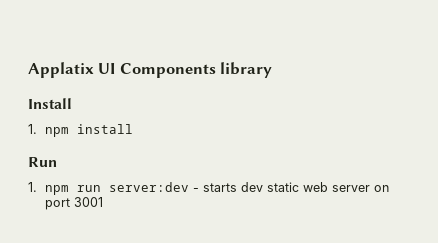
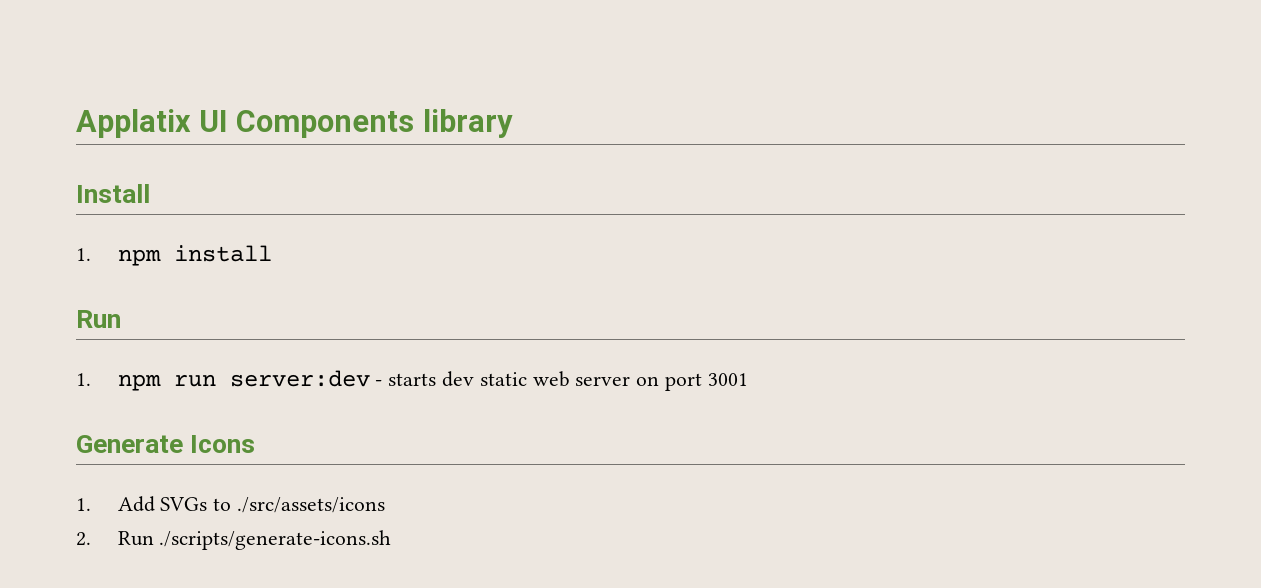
+ Generate Icons
+ 1. Add SVGs to ./src/assets/icons
+ 2. Run ./scripts/generate-icons.sh

